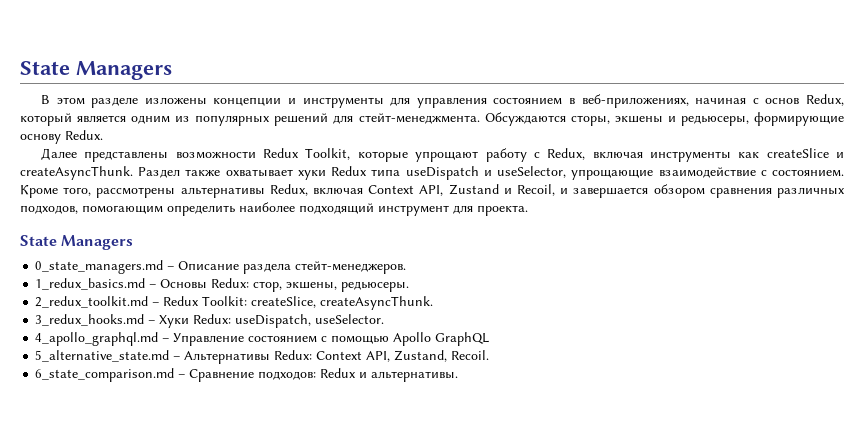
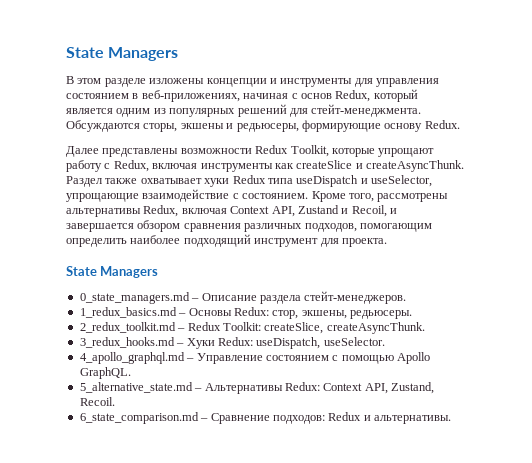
- 4_apollo_graphql.md – Управление состоянием с помощью Apollo GraphQL
+ 4_apollo_graphql.md – Управление состоянием с помощью Apollo GraphQL.

